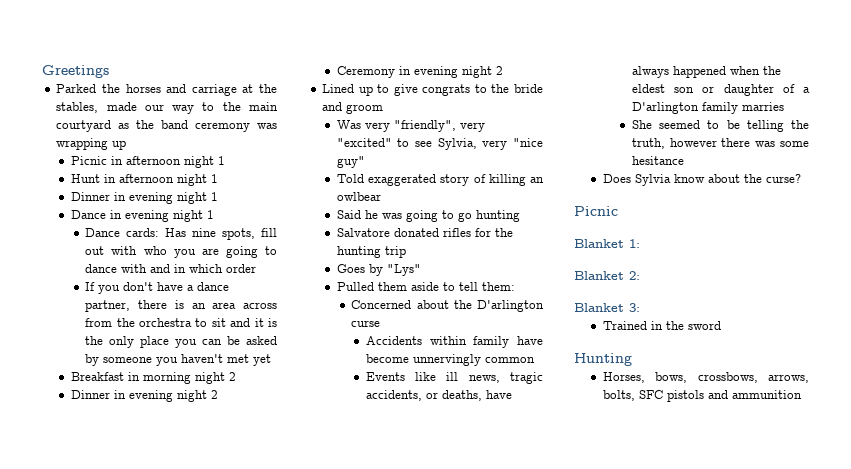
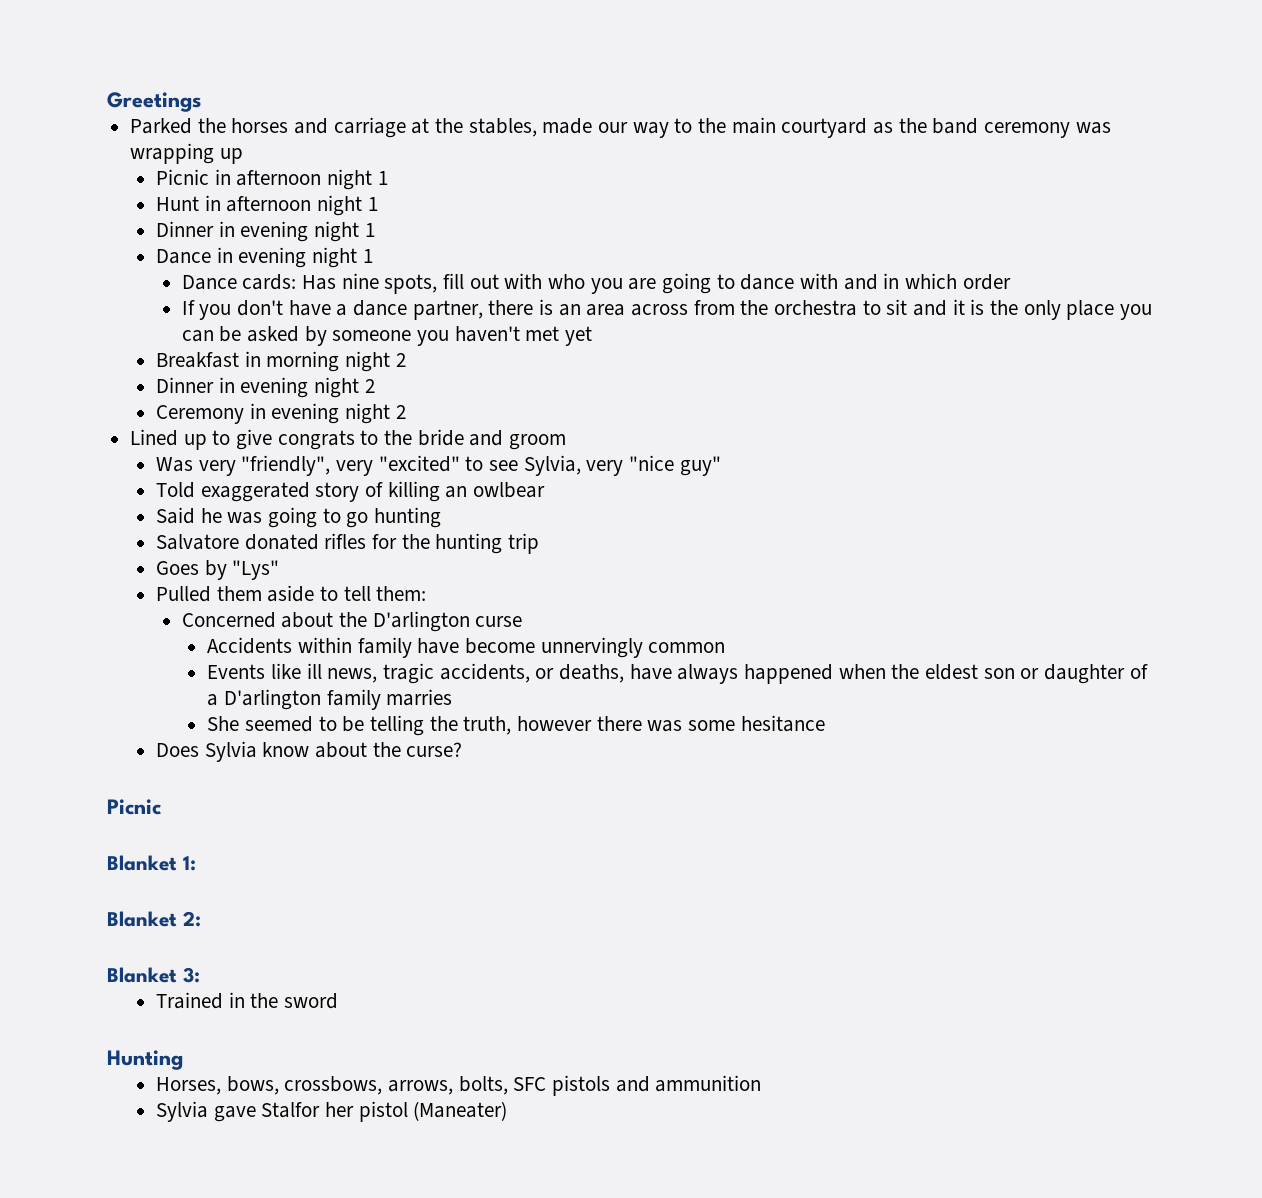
+ Sylvia gave Stalfor her pistol (Maneater)

